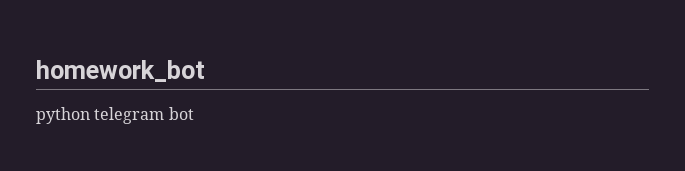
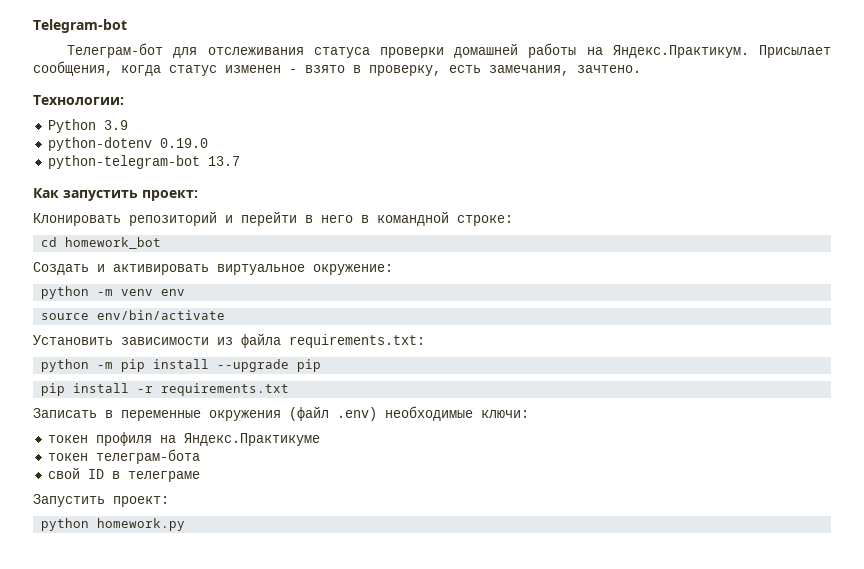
- homework_bot
- python telegram bot
+ Telegram-bot
+ Телеграм-бот для отслеживания статуса проверки домашней работы на Яндекс.Практикум. Присылает сообщения, когда статус изменен - взято в проверку, есть замечания, зачтено.
+ Технологии:
+ Python 3.9
+ python-dotenv 0.19.0
+ python-telegram-bot 13.7
+ Как запустить проект:
+ Клонировать репозиторий и перейти в него в командной строке:
+ cd homework_bot
+ Cоздать и активировать виртуальное окружение:
+ python -m venv env
+ source env/bin/activate
+ Установить зависимости из файла requirements.txt:
+ python -m pip install --upgrade pip
+ pip install -r requirements.txt
+ Записать в переменные окружения (файл .env) необходимые ключи:
+ токен профиля на Яндекс.Практикуме
+ токен телеграм-бота
+ свой ID в телеграме
+ Запустить проект:
+ python homework.py

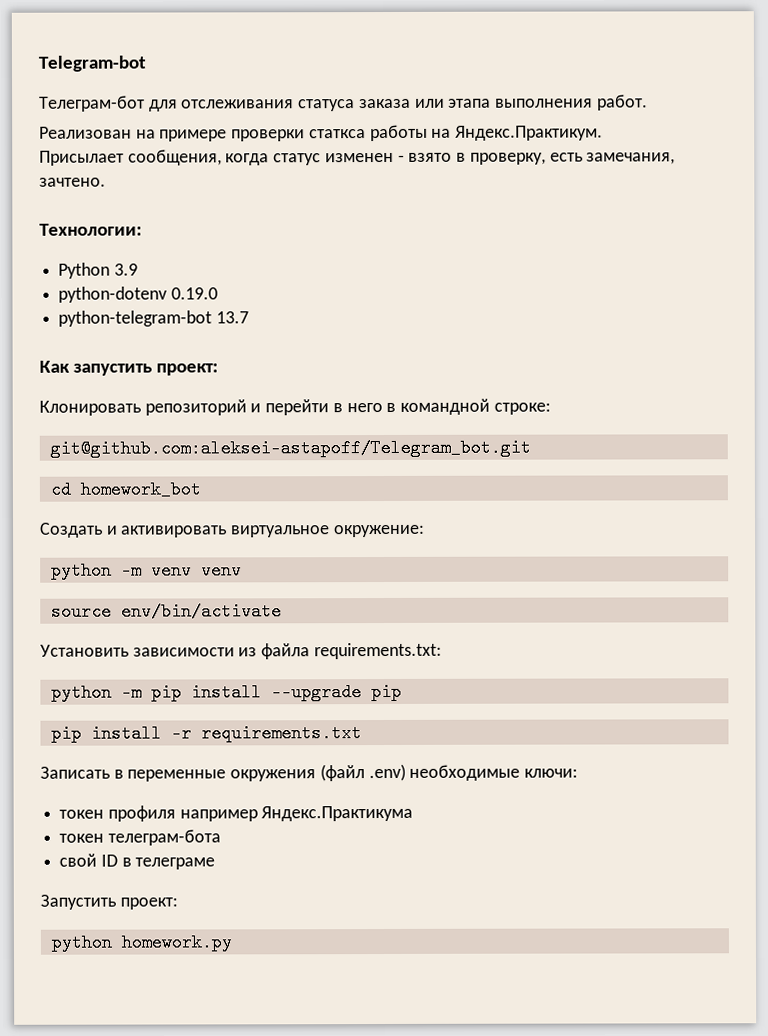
- Телеграм-бот для отслеживания статуса проверки домашней работы на Яндекс.Практикум. Присылает сообщения, когда статус изменен - взято в проверку, есть замечания, зачтено.
+ Телеграм-бот для отслеживания статуса заказа или этапа выполнения работ.
+ Реализован на примере проверки статкса работы на Яндекс.Практикум.
+ Присылает сообщения, когда статус изменен - взято в проверку, есть замечания, зачтено.
+ git@github.com:aleksei-astapoff/Telegram_bot.git
- python -m venv env
+ python -m venv venv
- токен профиля на Яндекс.Практикуме
+ токен профиля например Яндекс.Практикума

